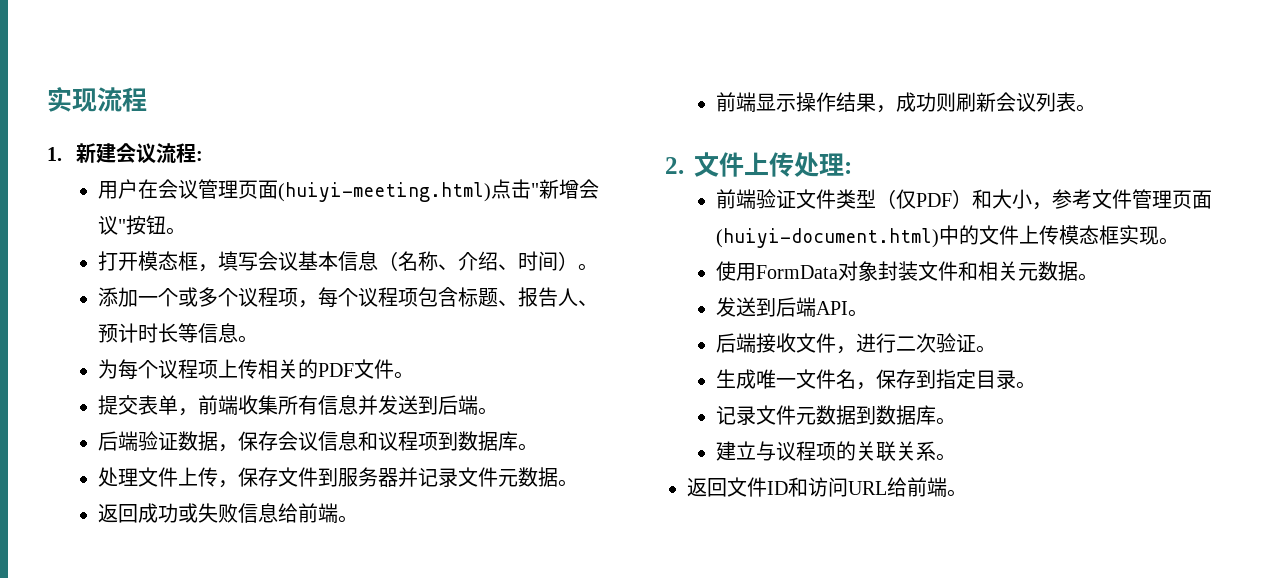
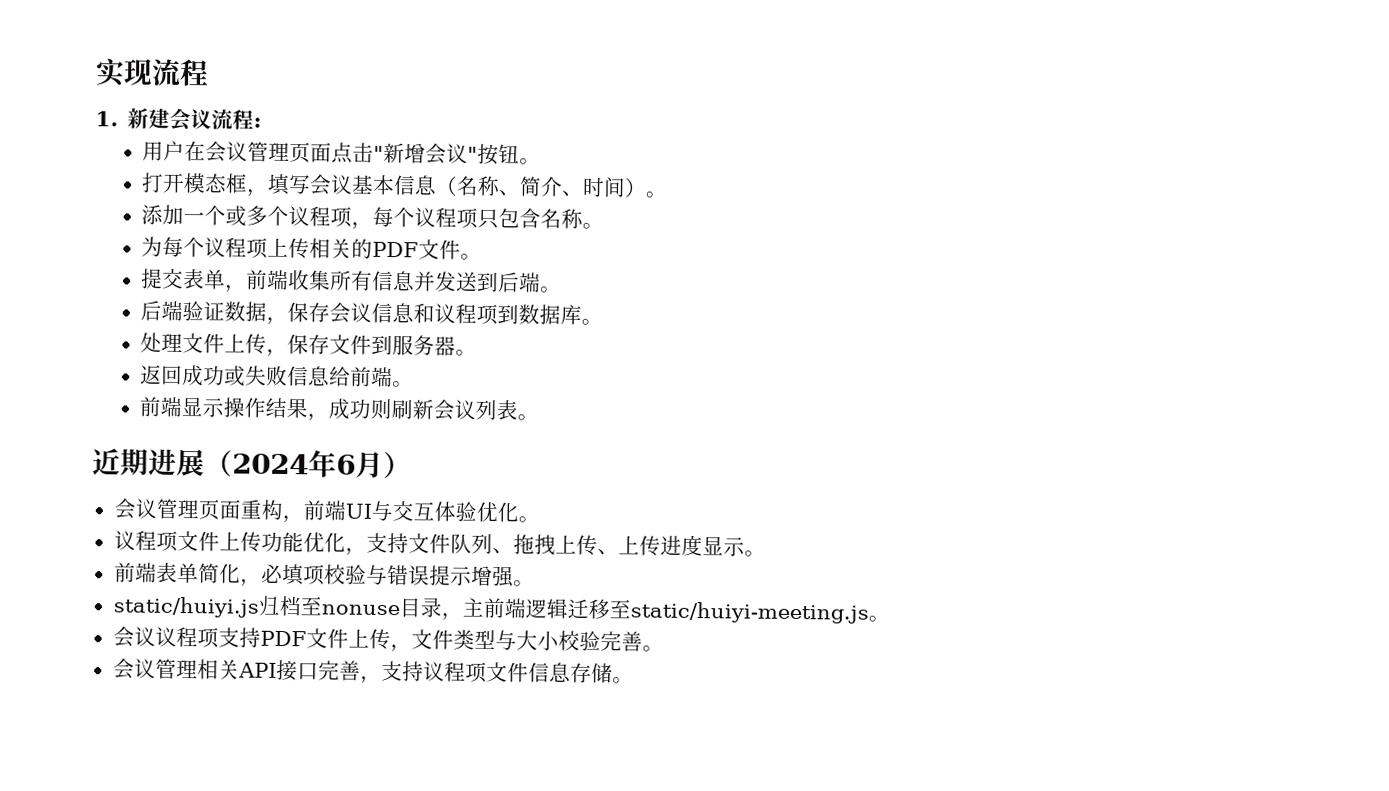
- 用户在会议管理页面(huiyi-meeting.html)点击"新增会议"按钮。
+ 用户在会议管理页面点击"新增会议"按钮。
- 打开模态框，填写会议基本信息（名称、介绍、时间）。
+ 打开模态框，填写会议基本信息（名称、简介、时间）。
- 添加一个或多个议程项，每个议程项包含标题、报告人、预计时长等信息。
+ 添加一个或多个议程项，每个议程项只包含名称。
- 处理文件上传，保存文件到服务器并记录文件元数据。
+ 处理文件上传，保存文件到服务器。
- 2.文件上传处理:
- 前端验证文件类型（仅PDF）和大小，参考文件管理页面(huiyi-document.html)中的文件上传模态框实现。
- 使用FormData对象封装文件和相关元数据。
- 发送到后端API。
- 后端接收文件，进行二次验证。
- 生成唯一文件名，保存到指定目录。
- 记录文件元数据到数据库。
- 建立与议程项的关联关系。
- 返回文件ID和访问URL给前端。
+ 近期进展（2024年6月）
+ 会议管理页面重构，前端UI与交互体验优化。
+ 议程项文件上传功能优化，支持文件队列、拖拽上传、上传进度显示。
+ 前端表单简化，必填项校验与错误提示增强。
+ static/huiyi.js归档至nonuse目录，主前端逻辑迁移至static/huiyi-meeting.js。
+ 会议议程项支持PDF文件上传，文件类型与大小校验完善。
+ 会议管理相关API接口完善，支持议程项文件信息存储。

